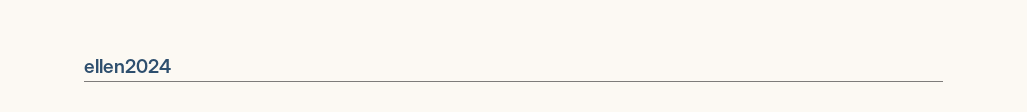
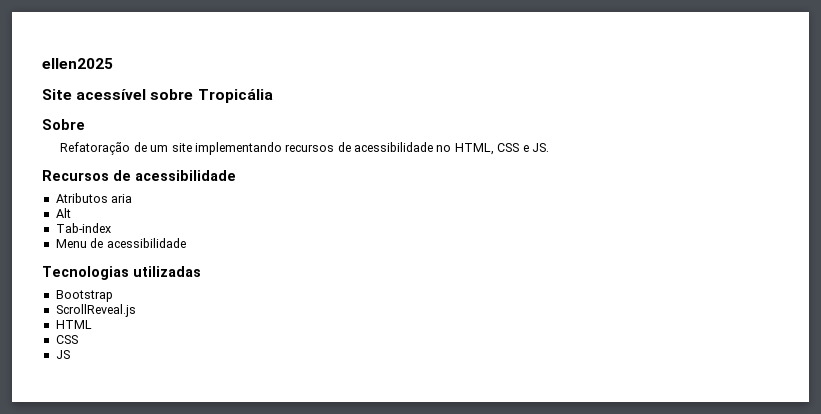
- ellen2024
+ ellen2025
+ Site acessível sobre Tropicália
+ Sobre
+ Refatoração de um site implementando recursos de acessibilidade no HTML, CSS e JS.
+ Recursos de acessibilidade
+ Atributos aria
+ Alt
+ Tab-index
+ Menu de acessibilidade
+ Tecnologias utilizadas
+ Bootstrap
+ ScrollReveal.js
+ HTML
+ CSS
+ JS

